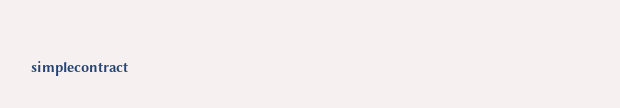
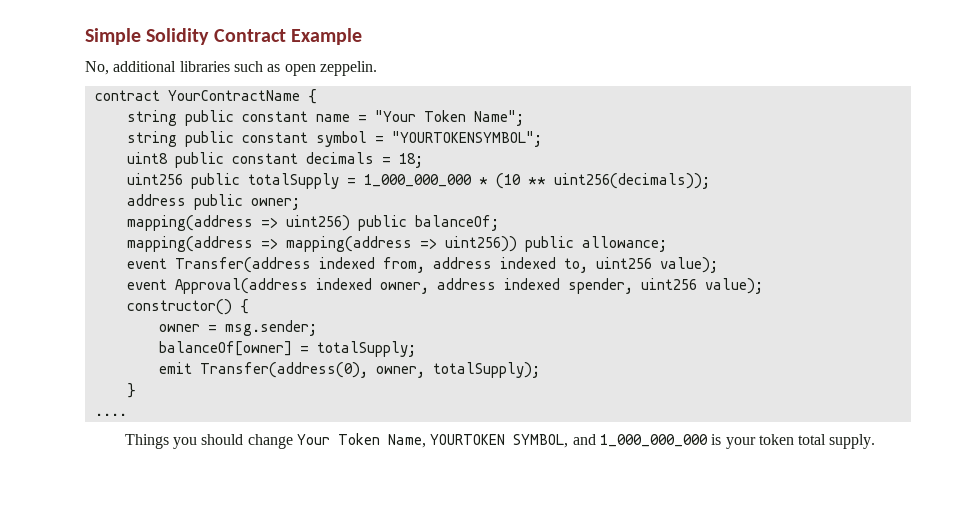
- simplecontract
+ Simple Solidity Contract Example
+ No, additional libraries such as open zeppelin.
+ contract YourContractName {
+ string public constant name = "Your Token Name";
+ string public constant symbol = "YOURTOKENSYMBOL";
+ uint8 public constant decimals = 18;
+ uint256 public totalSupply = 1_000_000_000 * (10 ** uint256(decimals));
+ address public owner;
+ mapping(address => uint256) public balanceOf;
+ mapping(address => mapping(address => uint256)) public allowance;
+ event Transfer(address indexed from, address indexed to, uint256 value);
+ event Approval(address indexed owner, address indexed spender, uint256 value);
+ constructor() {
+ owner = msg.sender;
+ balanceOf[owner] = totalSupply;
+ emit Transfer(address(0), owner, totalSupply);
+ }
+ ....
+ Things you should change Your Token Name, YOURTOKEN SYMBOL, and 1_000_000_000 is your token total supply.

